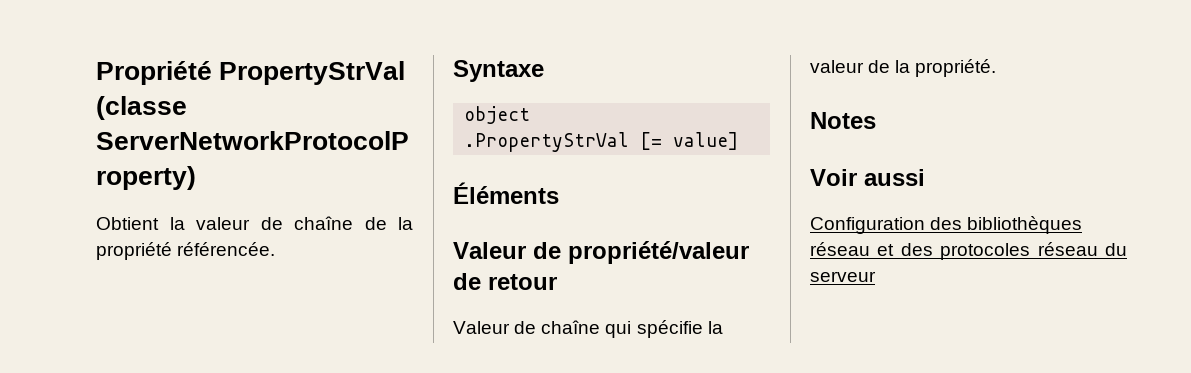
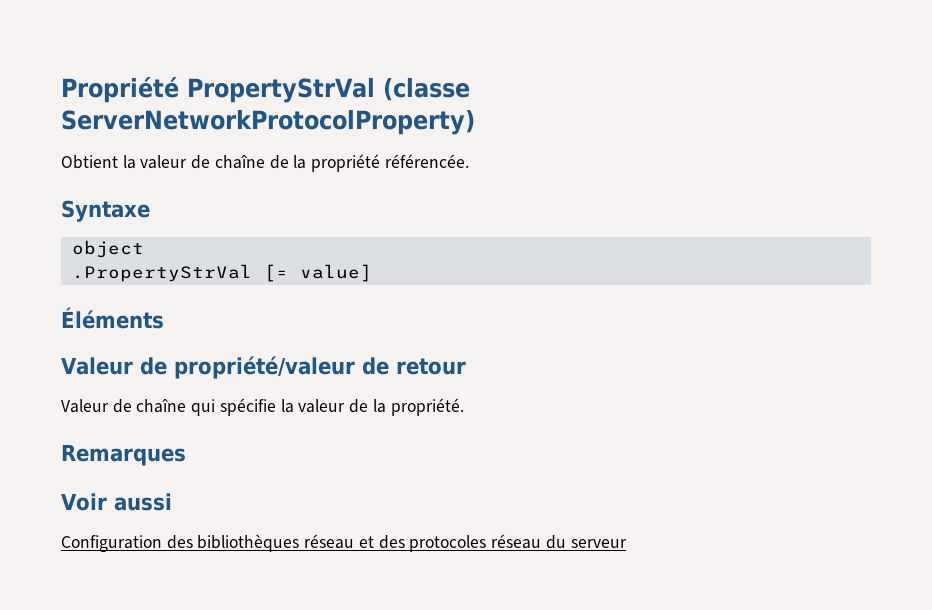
- Notes
+ Remarques

